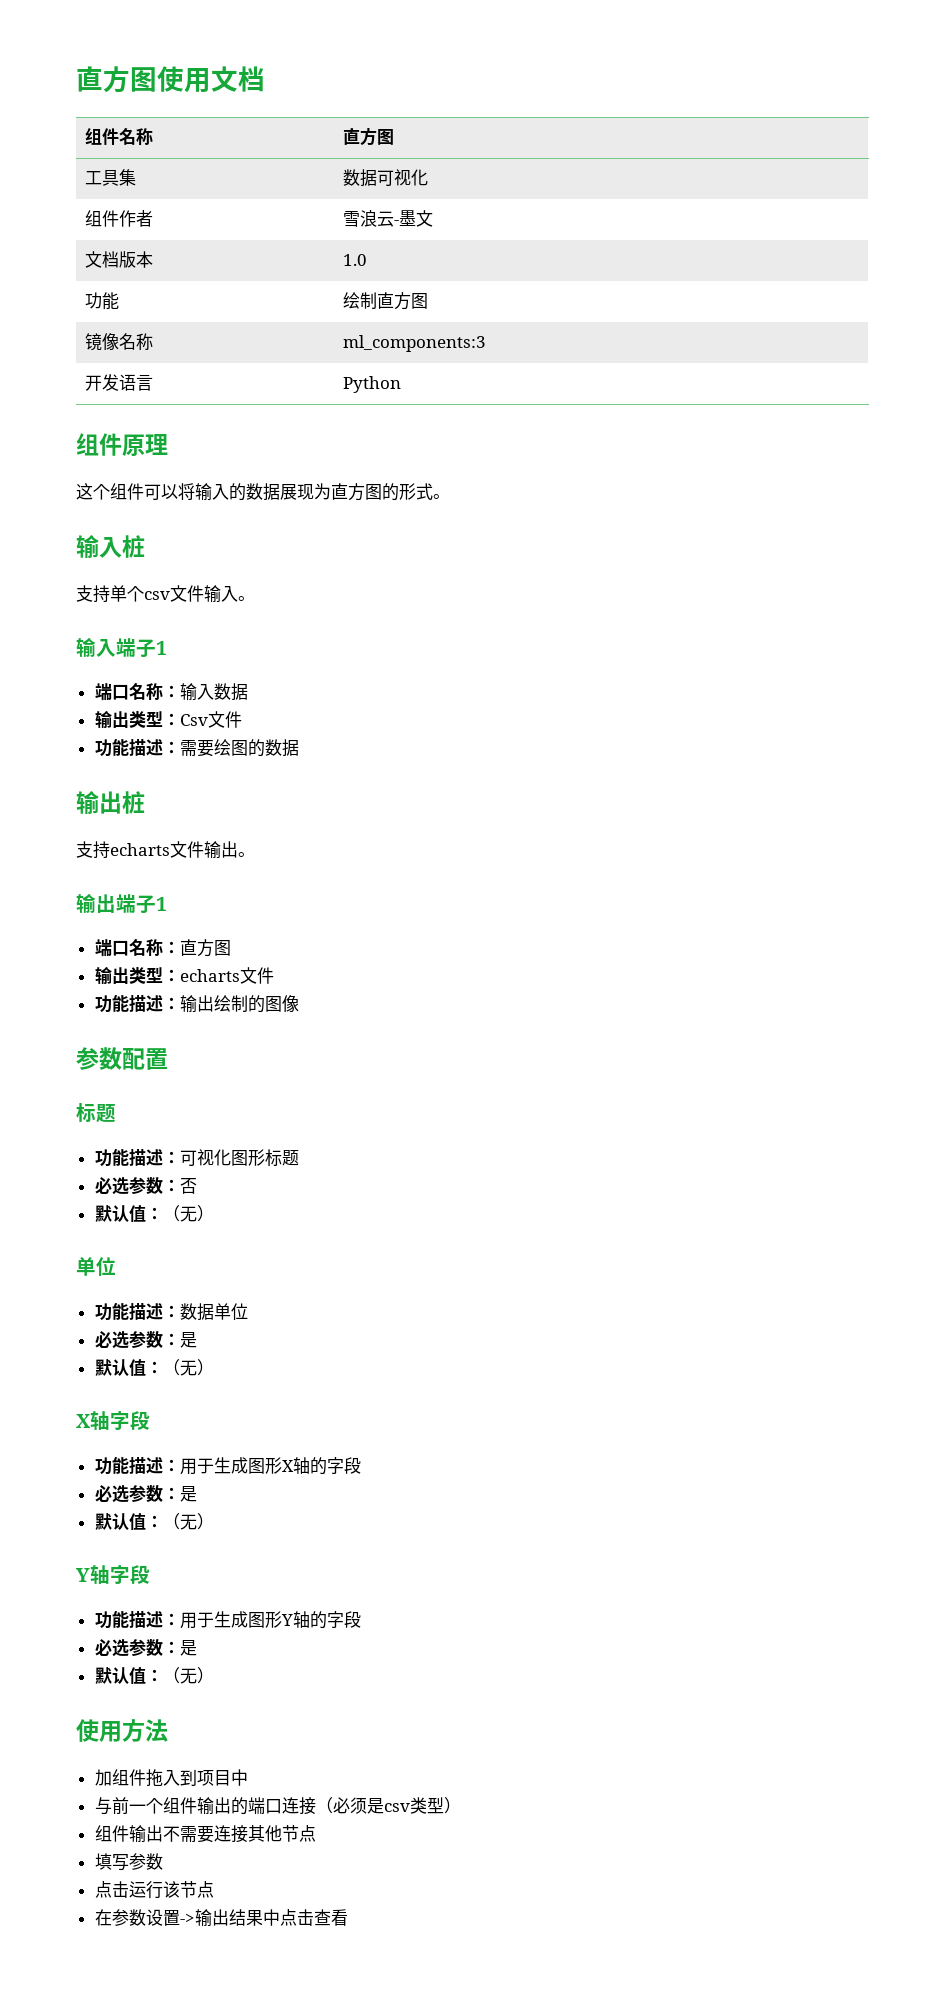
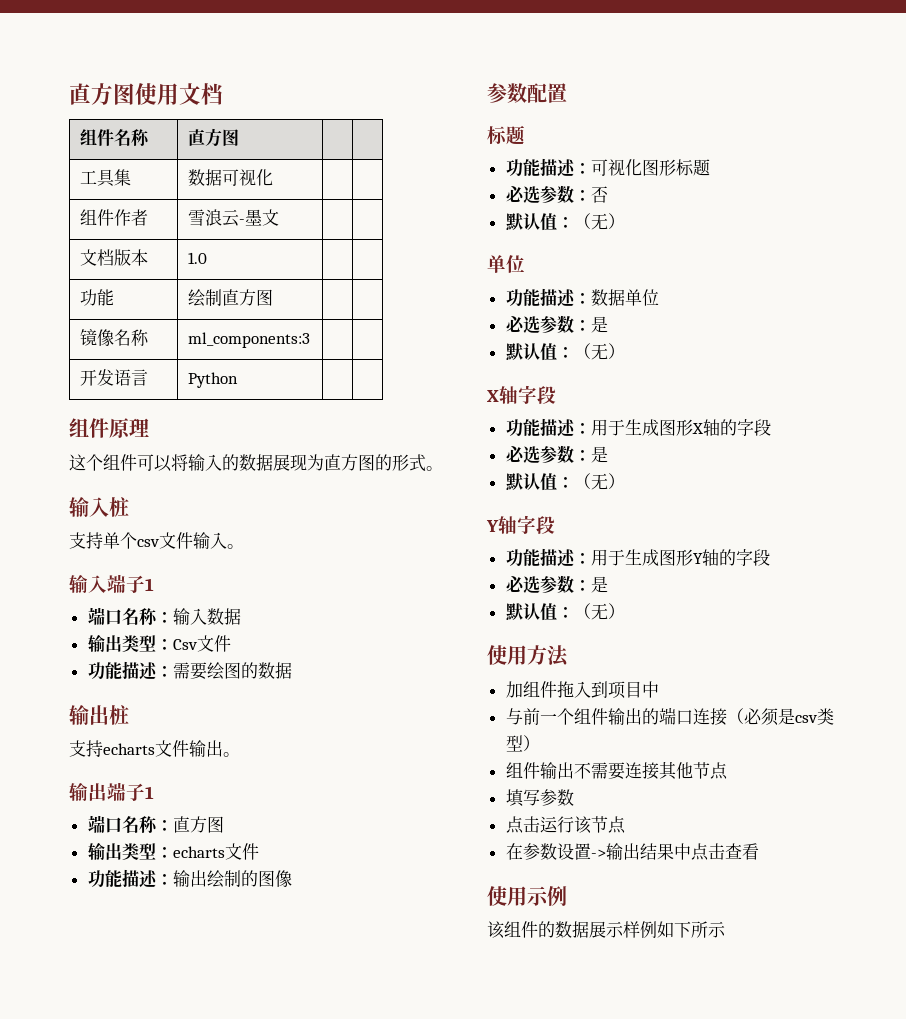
+ 使用示例
+ 该组件的数据展示样例如下所示

